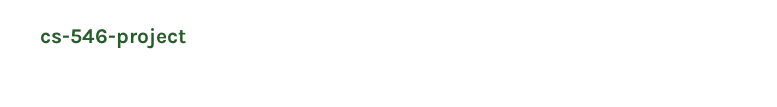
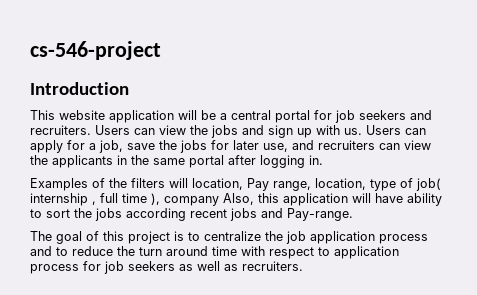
+ Introduction
+ This website application will be a central portal for job seekers and recruiters. Users can view the jobs and sign up with us. Users can apply for a job, save the jobs for later use, and recruiters can view the applicants in the same portal after logging in.
+ Examples of the filters will location, Pay range, location, type of job( internship , full time ), company Also, this application will have ability to sort the jobs according recent jobs and Pay-range.
+ The goal of this project is to centralize the job application process and to reduce the turn around time with respect to application process for job seekers as well as recruiters.

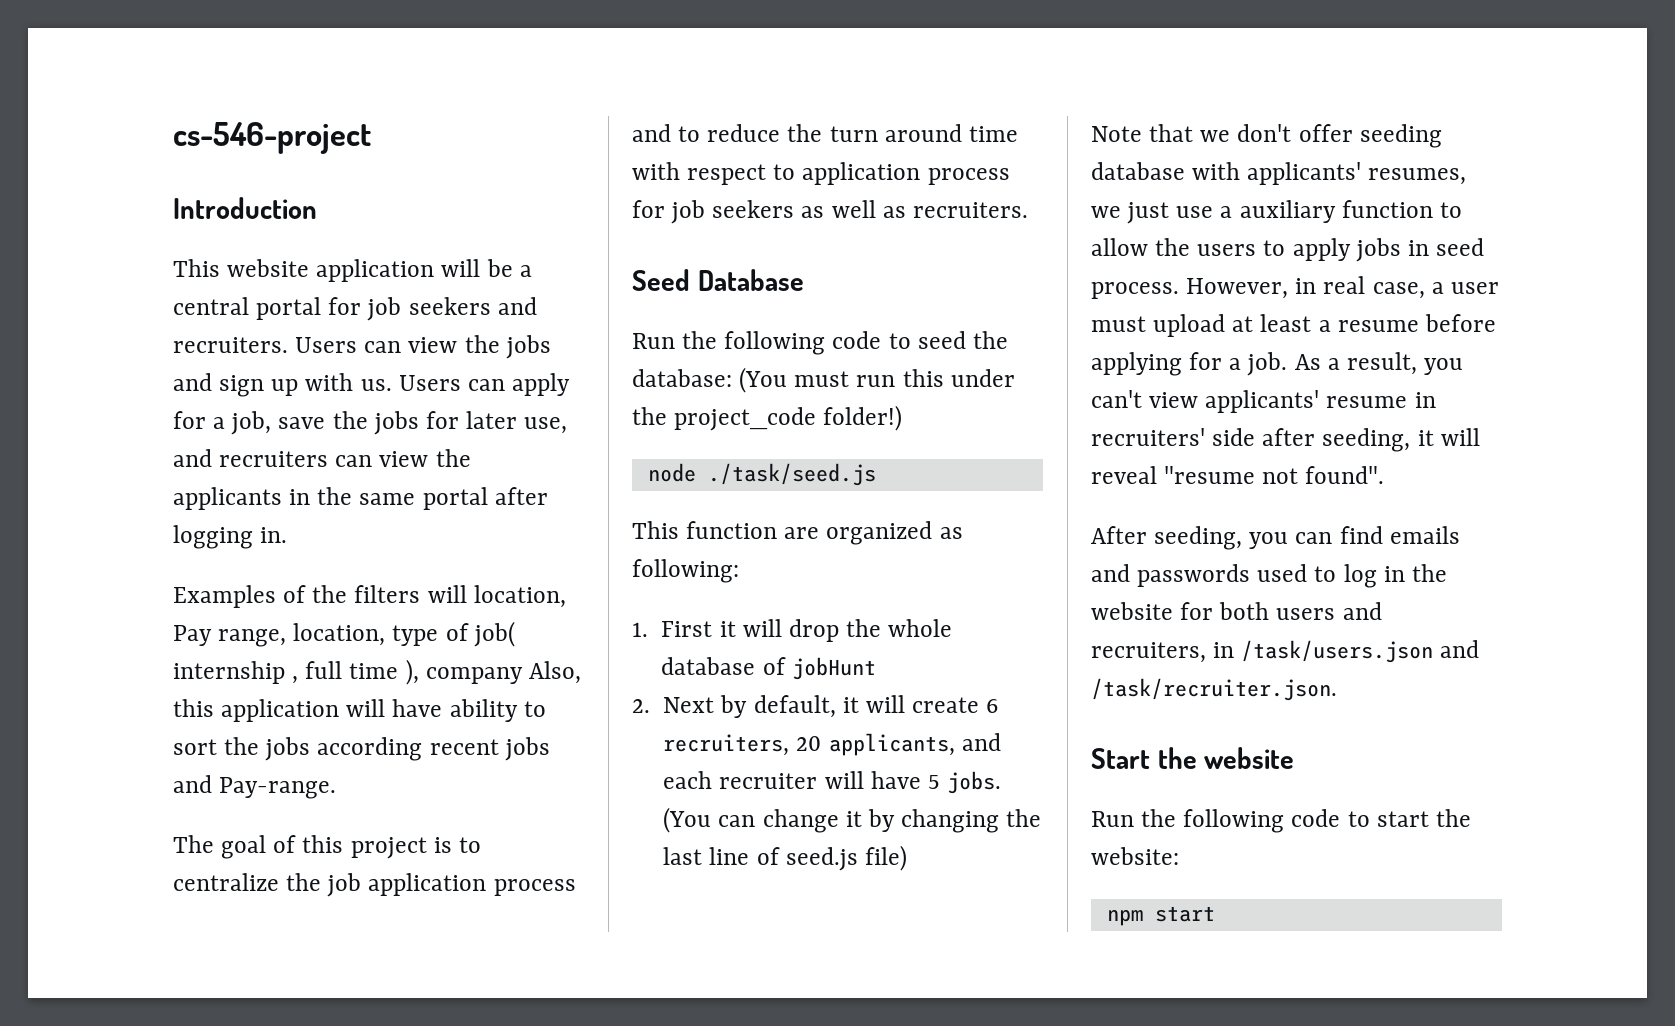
+ Seed Database
+ Run the following code to seed the database: (You must run this under the project_code folder!)
+ node ./task/seed.js
+ This function are organized as following:
+ 1. First it will drop the whole database of jobHunt
+ 2. Next by default, it will create 6 recruiters, 20 applicants, and each recruiter will have 5 jobs. (You can change it by changing the last line of seed.js file)
+ Note that we don't offer seeding database with applicants' resumes, we just use a auxiliary function to allow the users to apply jobs in seed process. However, in real case, a user must upload at least a resume before applying for a job. As a result, you can't view applicants' resume in recruiters' side after seeding, it will reveal "resume not found".
+ After seeding, you can find emails and passwords used to log in the website for both users and recruiters, in /task/users.json and /task/recruiter.json.
+ Start the website
+ Run the following code to start the website:
+ npm start

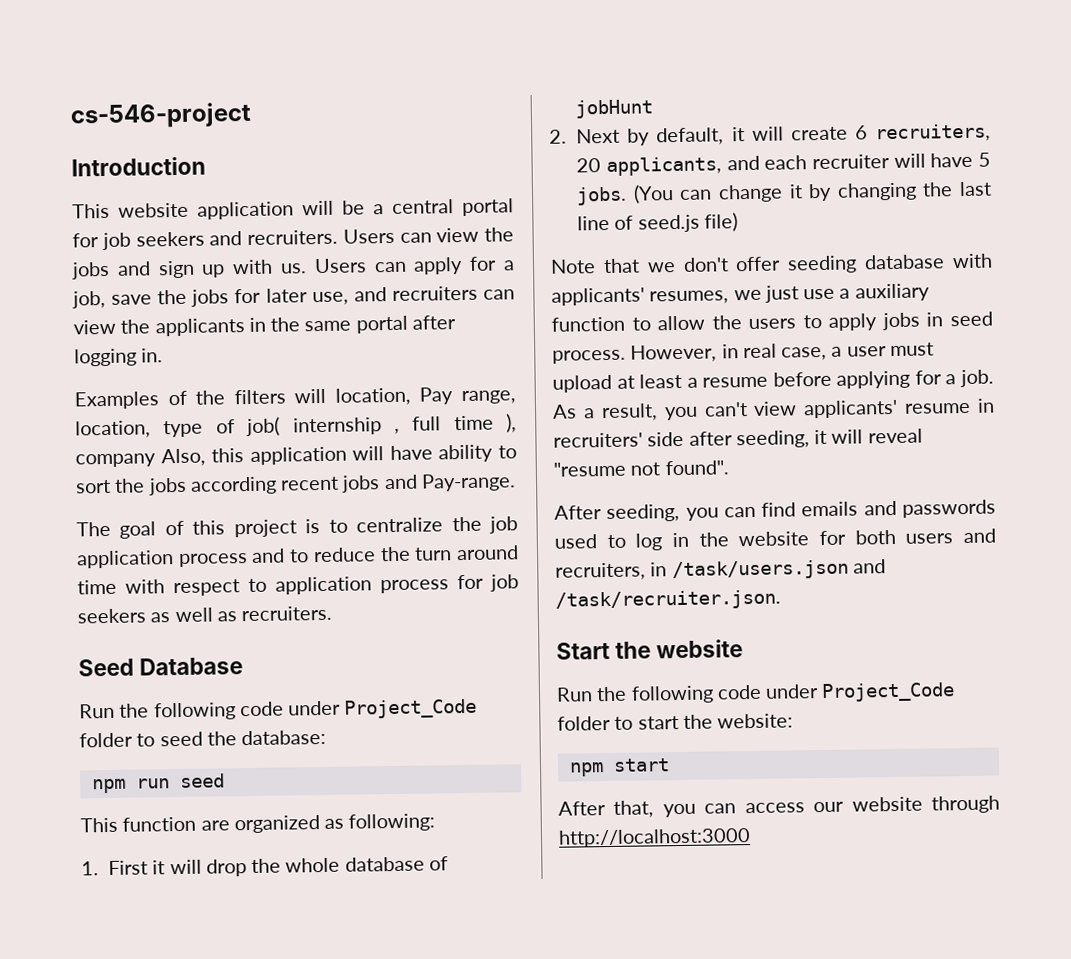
- Run the following code to seed the database: (You must run this under the project_code folder!)
- node ./task/seed.js
+ Run the following code under Project_Code folder to seed the database:
+ npm run seed
- Run the following code to start the website:
+ Run the following code under Project_Code folder to start the website:
+ After that, you can access our website through http://localhost:3000

